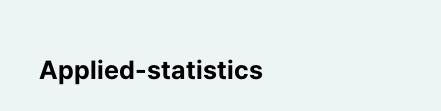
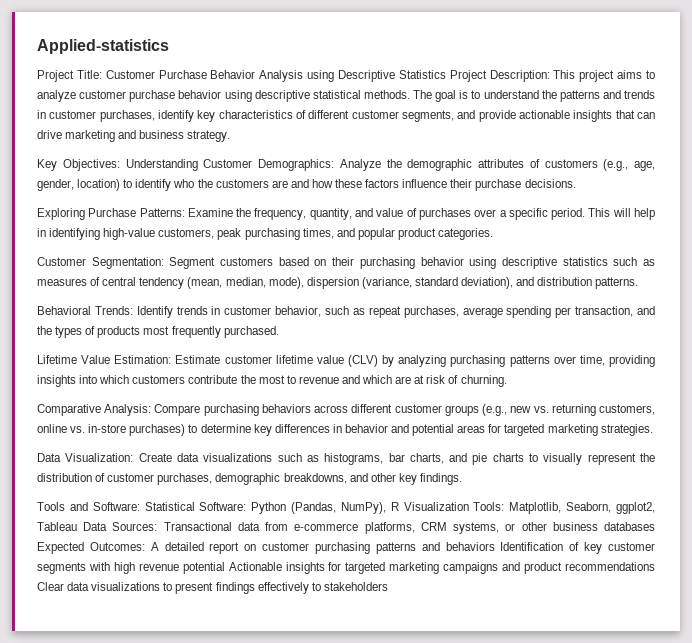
+ Project Title: Customer Purchase Behavior Analysis using Descriptive Statistics Project Description: This project aims to analyze customer purchase behavior using descriptive statistical methods. The goal is to understand the patterns and trends in customer purchases, identify key characteristics of different customer segments, and provide actionable insights that can drive marketing and business strategy.
+ Key Objectives: Understanding Customer Demographics: Analyze the demographic attributes of customers (e.g., age, gender, location) to identify who the customers are and how these factors influence their purchase decisions.
+ Exploring Purchase Patterns: Examine the frequency, quantity, and value of purchases over a specific period. This will help in identifying high-value customers, peak purchasing times, and popular product categories.
+ Customer Segmentation: Segment customers based on their purchasing behavior using descriptive statistics such as measures of central tendency (mean, median, mode), dispersion (variance, standard deviation), and distribution patterns.
+ Behavioral Trends: Identify trends in customer behavior, such as repeat purchases, average spending per transaction, and the types of products most frequently purchased.
+ Lifetime Value Estimation: Estimate customer lifetime value (CLV) by analyzing purchasing patterns over time, providing insights into which customers contribute the most to revenue and which are at risk of churning.
+ Comparative Analysis: Compare purchasing behaviors across different customer groups (e.g., new vs. returning customers, online vs. in-store purchases) to determine key differences in behavior and potential areas for targeted marketing strategies.
+ Data Visualization: Create data visualizations such as histograms, bar charts, and pie charts to visually represent the distribution of customer purchases, demographic breakdowns, and other key findings.
+ Tools and Software: Statistical Software: Python (Pandas, NumPy), R Visualization Tools: Matplotlib, Seaborn, ggplot2, Tableau Data Sources: Transactional data from e-commerce platforms, CRM systems, or other business databases Expected Outcomes: A detailed report on customer purchasing patterns and behaviors Identification of key customer segments with high revenue potential Actionable insights for targeted marketing campaigns and product recommendations Clear data visualizations to present findings effectively to stakeholders

